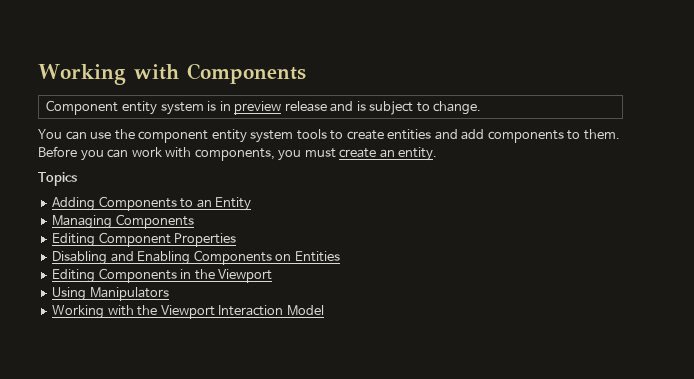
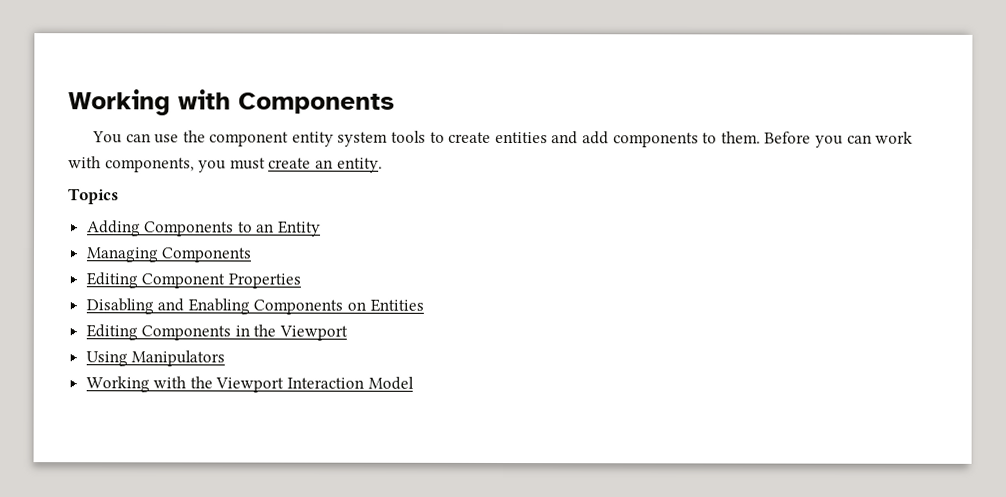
- Component entity system is in preview release and is subject to change.

